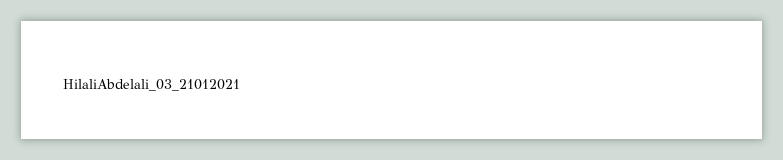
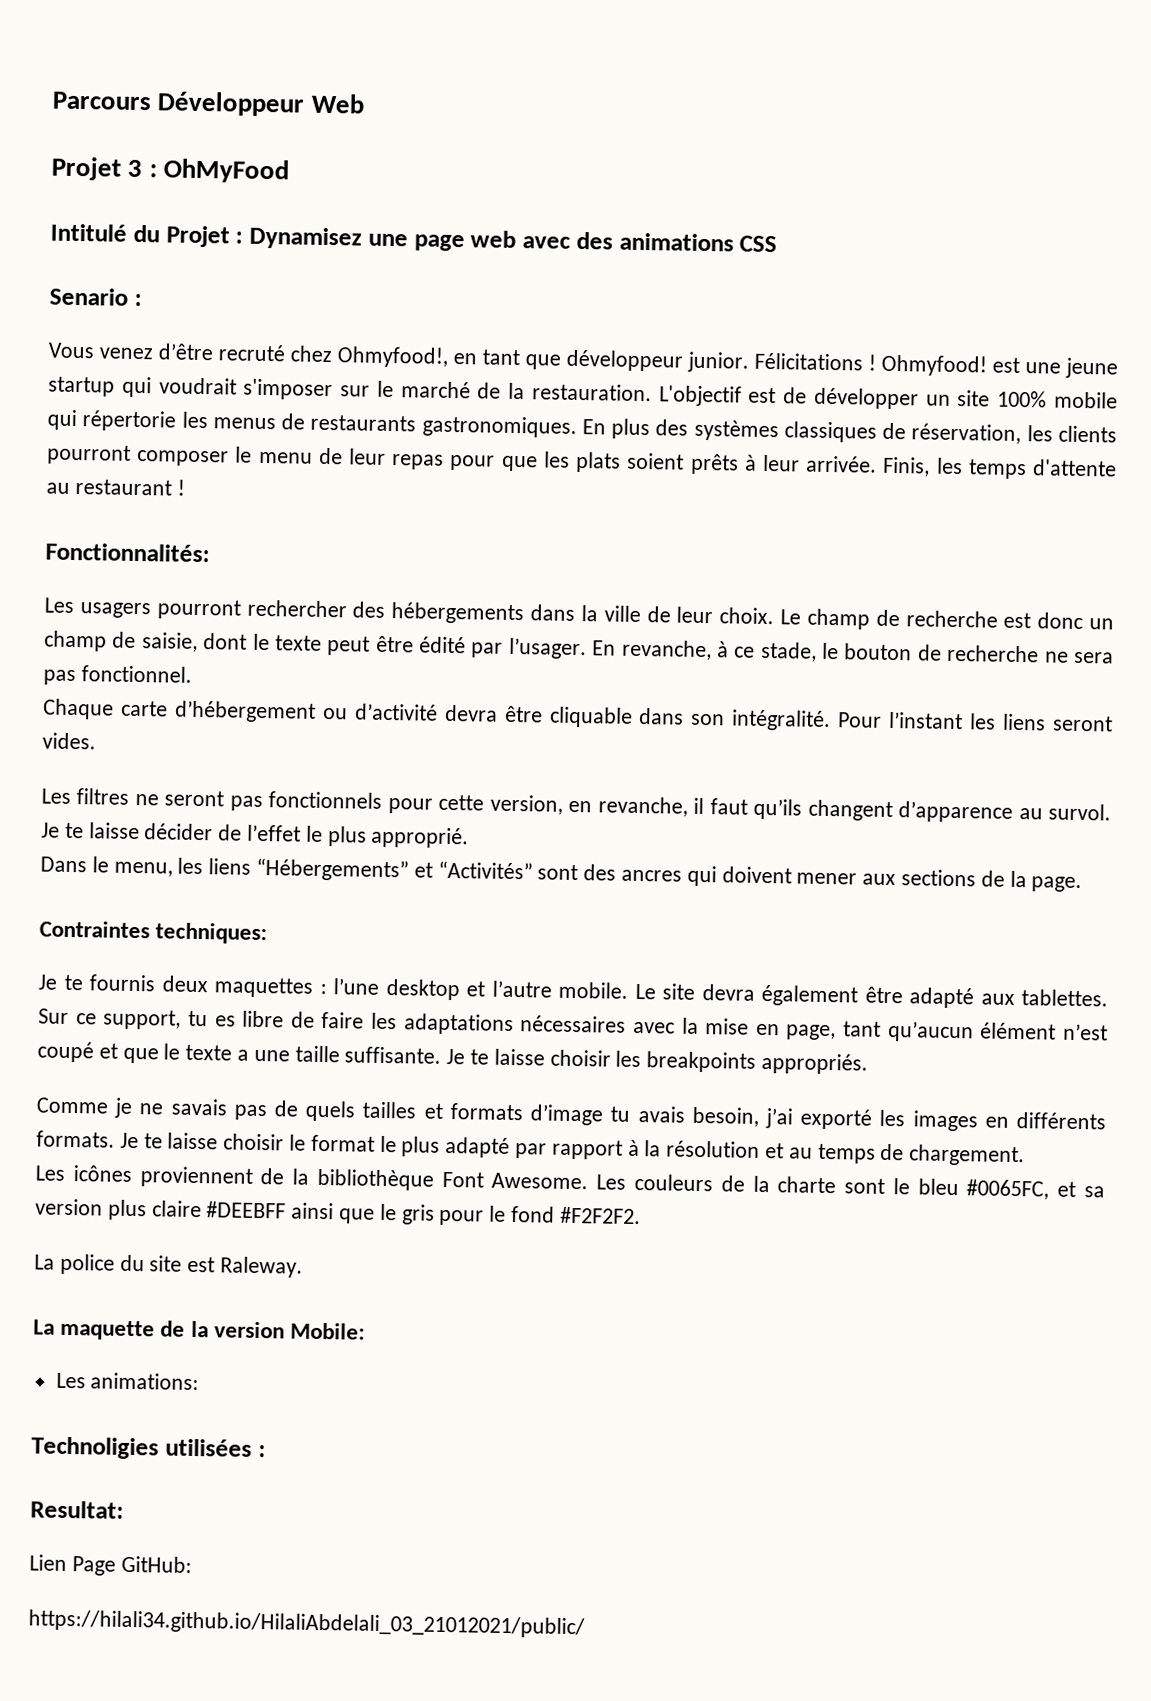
- HilaliAbdelali_03_21012021
+ Parcours Développeur Web
+ Projet 3 : OhMyFood
+ Intitulé du Projet : Dynamisez une page web avec des animations CSS
+ Senario :
+ Vous venez d’être recruté chez Ohmyfood!, en tant que développeur junior. Félicitations ! Ohmyfood! est une jeune startup qui voudrait s'imposer sur le marché de la restauration. L'objectif est de développer un site 100% mobile qui répertorie les menus de restaurants gastronomiques. En plus des systèmes classiques de réservation, les clients pourront composer le menu de leur repas pour que les plats soient prêts à leur arrivée. Finis, les temps d'attente au restaurant !
+ Fonctionnalités:
+ Les usagers pourront rechercher des hébergements dans la ville de leur choix. Le champ de recherche est donc un champ de saisie, dont le texte peut être édité par l’usager. En revanche, à ce stade, le bouton de recherche ne sera pas fonctionnel.
+ Chaque carte d’hébergement ou d’activité devra être cliquable dans son intégralité. Pour l’instant les liens seront vides.
+ Les filtres ne seront pas fonctionnels pour cette version, en revanche, il faut qu’ils changent d’apparence au survol. Je te laisse décider de l’effet le plus approprié.
+ Dans le menu, les liens “Hébergements” et “Activités” sont des ancres qui doivent mener aux sections de la page.
+ Contraintes techniques:
+ Je te fournis deux maquettes : l’une desktop et l’autre mobile. Le site devra également être adapté aux tablettes. Sur ce support, tu es libre de faire les adaptations nécessaires avec la mise en page, tant qu’aucun élément n’est coupé et que le texte a une taille suffisante. Je te laisse choisir les breakpoints appropriés.
+ Comme je ne savais pas de quels tailles et formats d’image tu avais besoin, j’ai exporté les images en différents formats. Je te laisse choisir le format le plus adapté par rapport à la résolution et au temps de chargement.
+ Les icônes proviennent de la bibliothèque Font Awesome. Les couleurs de la charte sont le bleu #0065FC, et sa version plus claire #DEEBFF ainsi que le gris pour le fond #F2F2F2.
+ La police du site est Raleway.
+ La maquette de la version Mobile:
+ Les animations:
+ Technoligies utilisées :
+ Resultat:
+ Lien Page GitHub:
+ https://hilali34.github.io/HilaliAbdelali_03_21012021/public/

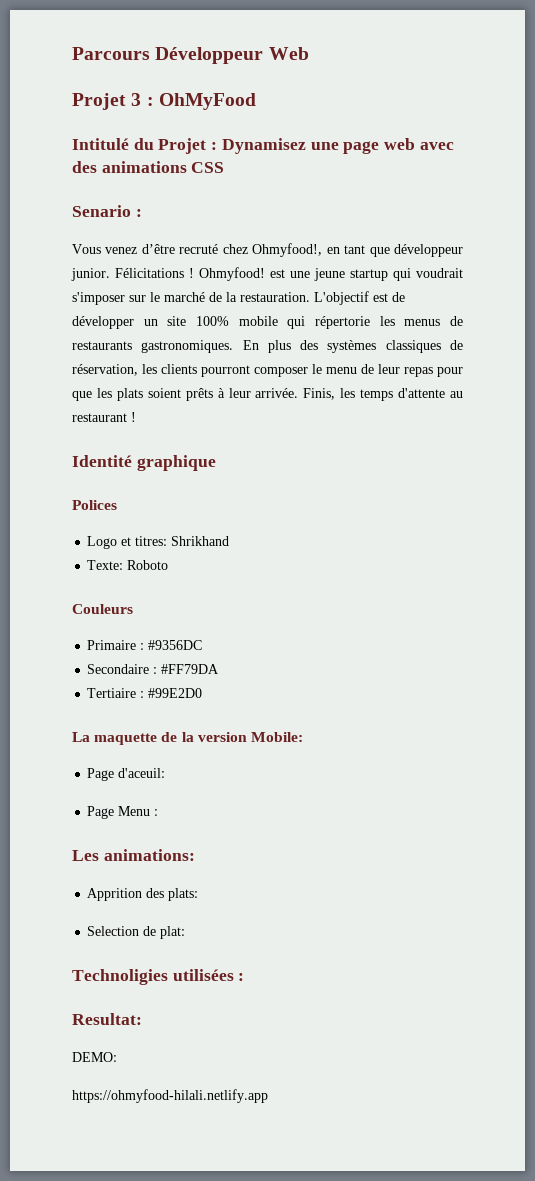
- Fonctionnalités:
- Les usagers pourront rechercher des hébergements dans la ville de leur choix. Le champ de recherche est donc un champ de saisie, dont le texte peut être édité par l’usager. En revanche, à ce stade, le bouton de recherche ne sera pas fonctionnel.
- Chaque carte d’hébergement ou d’activité devra être cliquable dans son intégralité. Pour l’instant les liens seront vides.
- Les filtres ne seront pas fonctionnels pour cette version, en revanche, il faut qu’ils changent d’apparence au survol. Je te laisse décider de l’effet le plus approprié.
- Dans le menu, les liens “Hébergements” et “Activités” sont des ancres qui doivent mener aux sections de la page.
- Contraintes techniques:
- Je te fournis deux maquettes : l’une desktop et l’autre mobile. Le site devra également être adapté aux tablettes. Sur ce support, tu es libre de faire les adaptations nécessaires avec la mise en page, tant qu’aucun élément n’est coupé et que le texte a une taille suffisante. Je te laisse choisir les breakpoints appropriés.
- Comme je ne savais pas de quels tailles et formats d’image tu avais besoin, j’ai exporté les images en différents formats. Je te laisse choisir le format le plus adapté par rapport à la résolution et au temps de chargement.
- Les icônes proviennent de la bibliothèque Font Awesome. Les couleurs de la charte sont le bleu #0065FC, et sa version plus claire #DEEBFF ainsi que le gris pour le fond #F2F2F2.
- La police du site est Raleway.
+ Identité graphique
+ Polices
+ Logo et titres: Shrikhand
+ Texte: Roboto
+ Couleurs
+ Primaire : #9356DC
+ Secondaire : #FF79DA
+ Tertiaire : #99E2D0
+ Page d'aceuil:
+ Page Menu :
  Les animations:
+ Apprition des plats:
+ Selection de plat:
- Lien Page GitHub:
- https://hilali34.github.io/HilaliAbdelali_03_21012021/public/
+ DEMO:
+ https://ohmyfood-hilali.netlify.app

